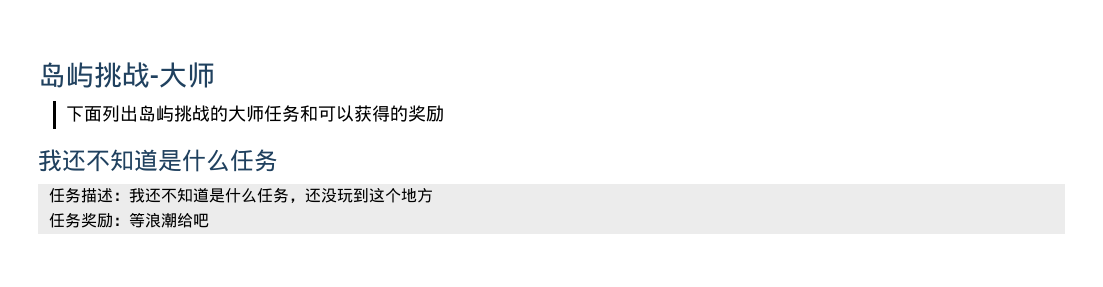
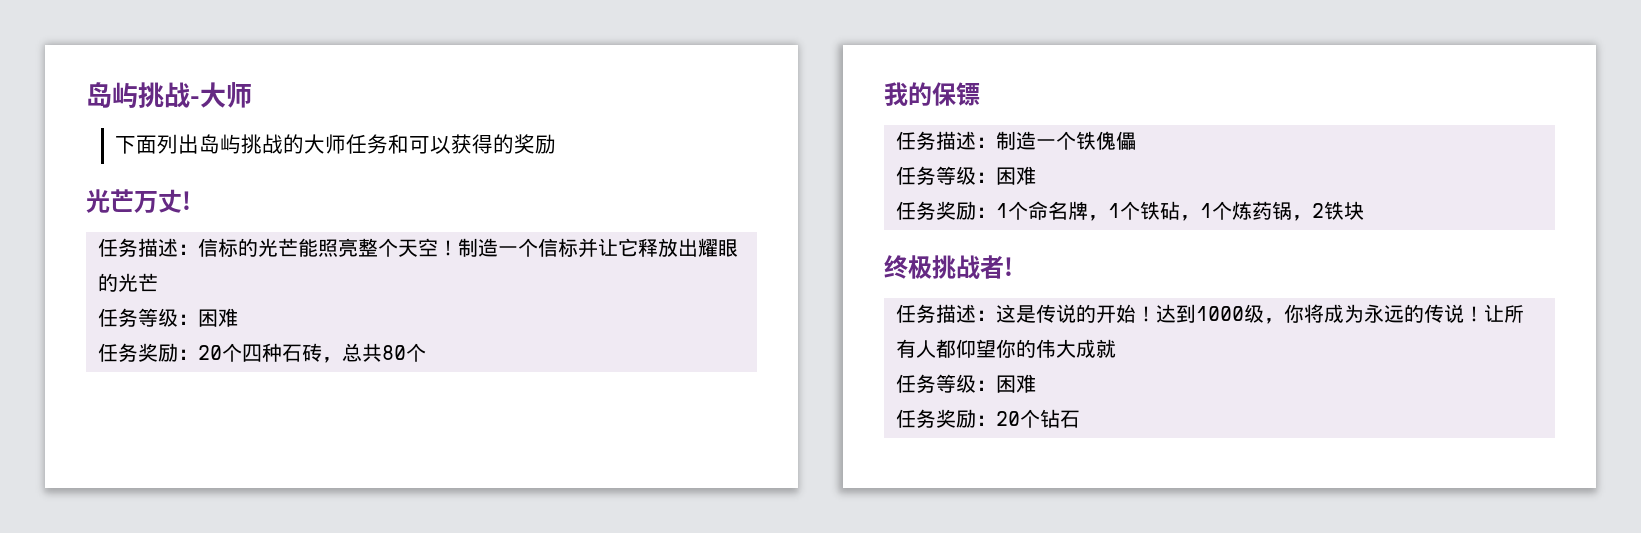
  下面列出岛屿挑战的大师任务和可以获得的奖励
- 我还不知道是什么任务
- 任务描述：我还不知道是什么任务，还没玩到这个地方
- 任务奖励：等浪潮给吧
+ 光芒万丈!
+ 任务描述：信标的光芒能照亮整个天空！制造一个信标并让它释放出耀眼的光芒
+ 任务等级：困难
+ 任务奖励：20个四种石砖，总共80个
+ 我的保镖
+ 任务描述：制造一个铁傀儡
+ 任务等级：困难
+ 任务奖励：1个命名牌，1个铁砧，1个炼药锅，2铁块
+ 终极挑战者!
+ 任务描述：这是传说的开始！达到1000级，你将成为永远的传说！让所有人都仰望你的伟大成就
+ 任务等级：困难
+ 任务奖励：20个钻石

